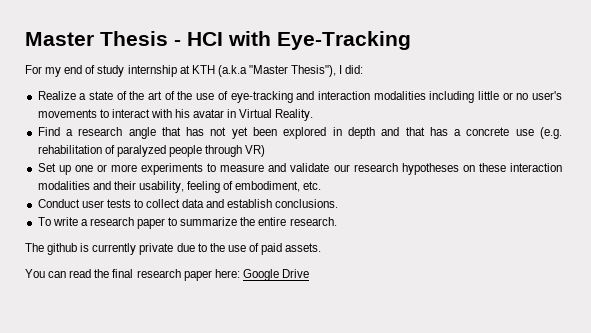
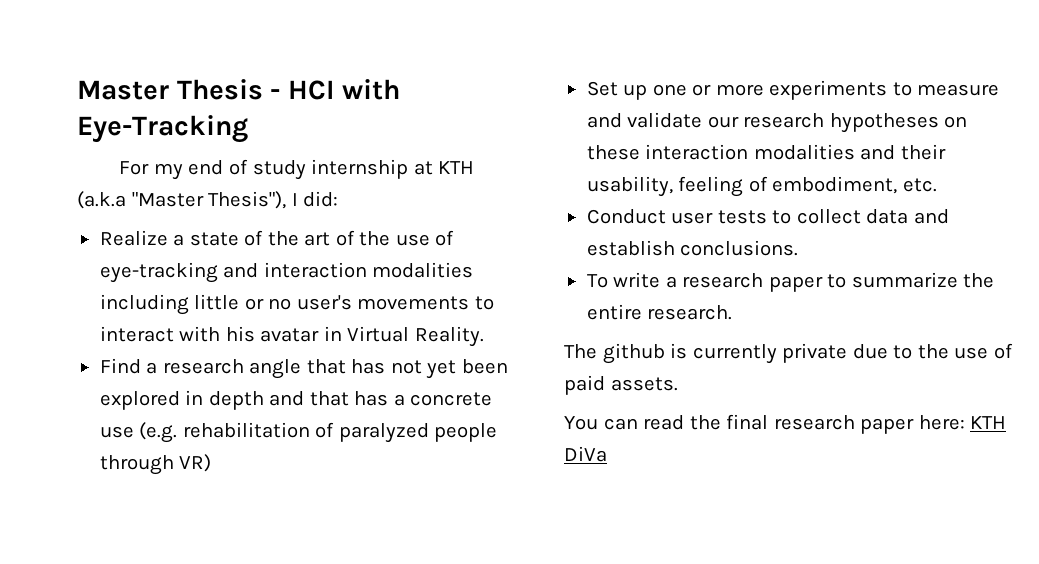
- You can read the final research paper here: Google Drive
+ You can read the final research paper here: KTH DiVa

